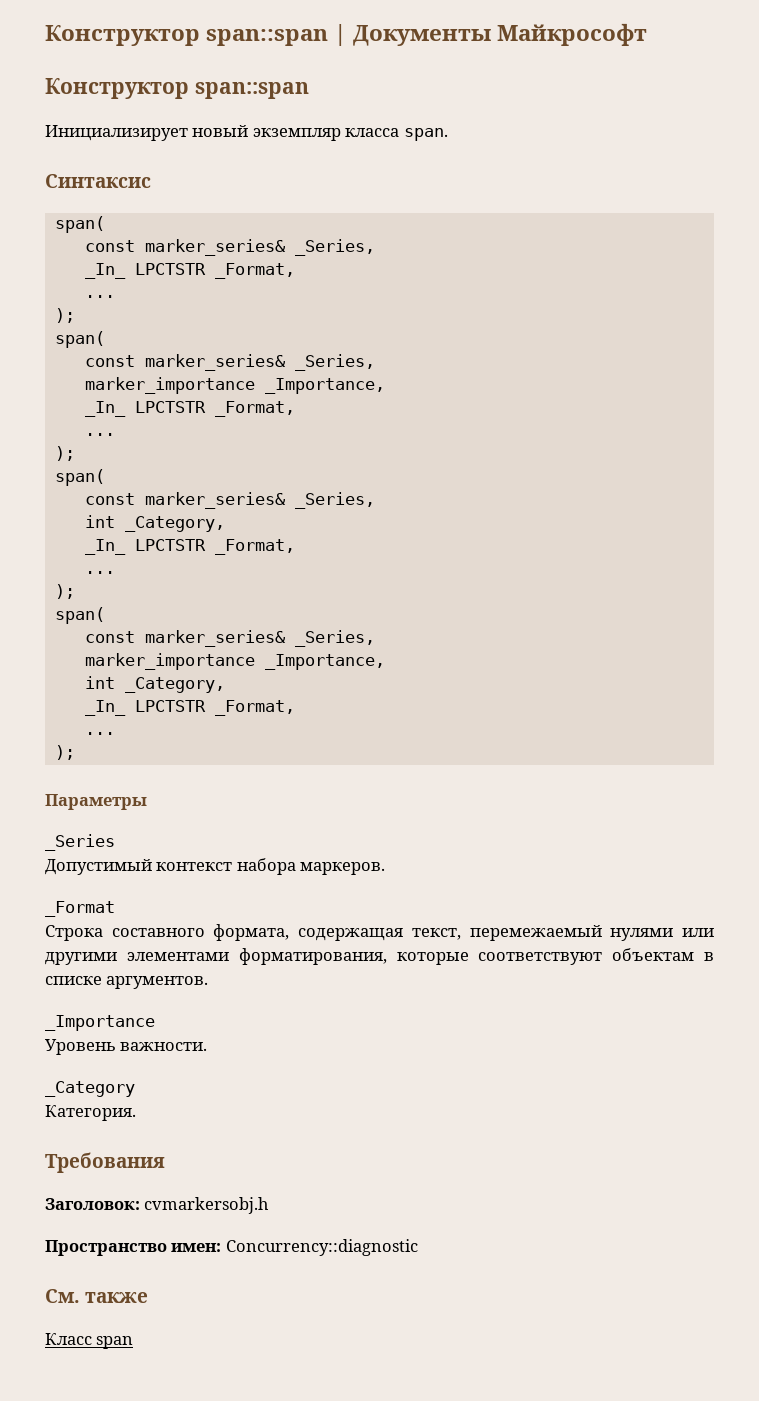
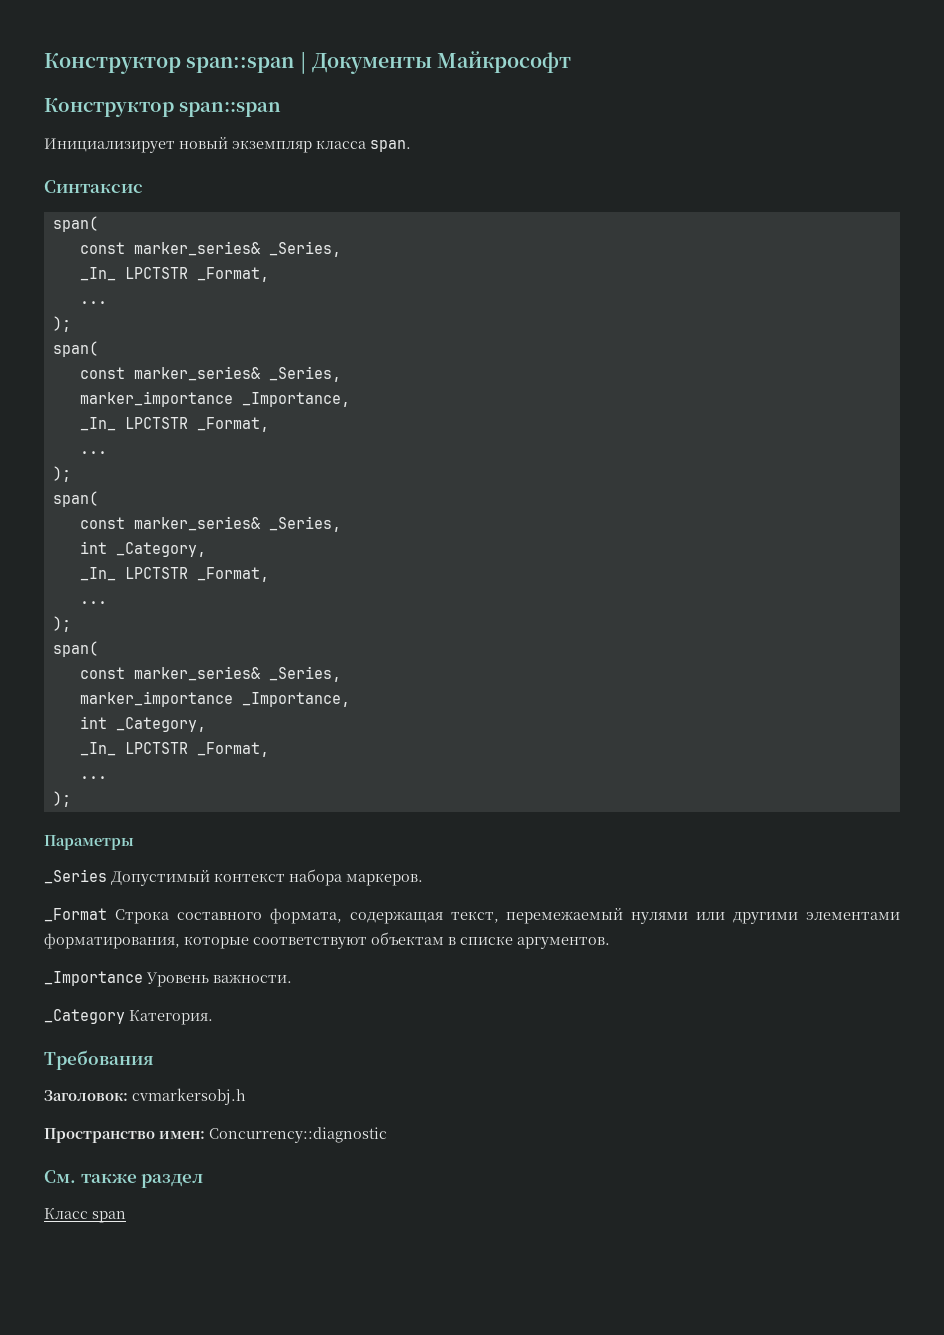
- _Series
- Допустимый контекст набора маркеров.
+ _Series Допустимый контекст набора маркеров.
- _Format
- Строка составного формата, содержащая текст, перемежаемый нулями или другими элементами форматирования, которые соответствуют объектам в списке аргументов.
+ _Format Строка составного формата, содержащая текст, перемежаемый нулями или другими элементами форматирования, которые соответствуют объектам в списке аргументов.
- _Importance
- Уровень важности.
+ _Importance Уровень важности.
- _Category
- Категория.
+ _Category Категория.
- См. также
+ См. также раздел

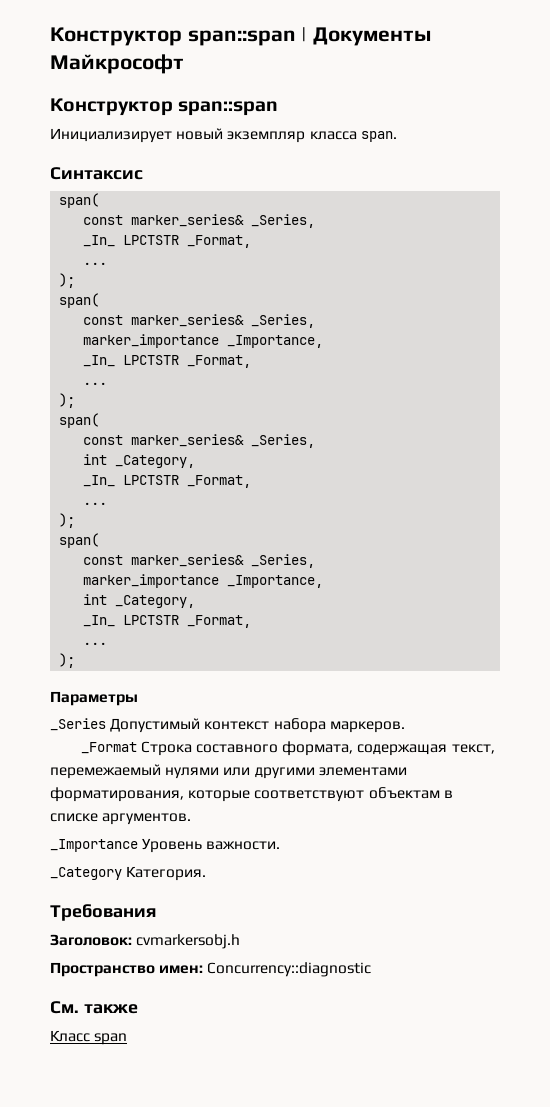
- См. также раздел
+ См. также

